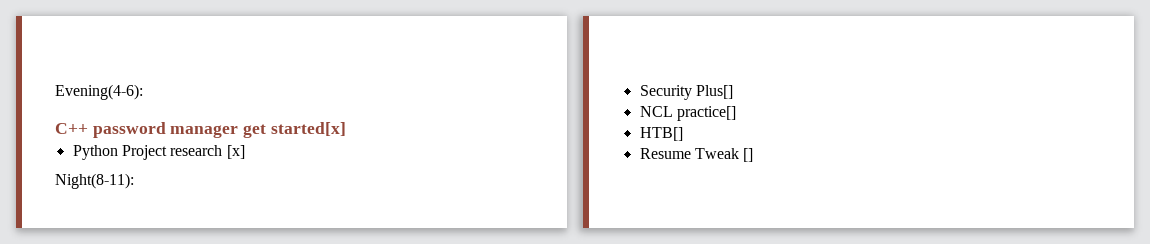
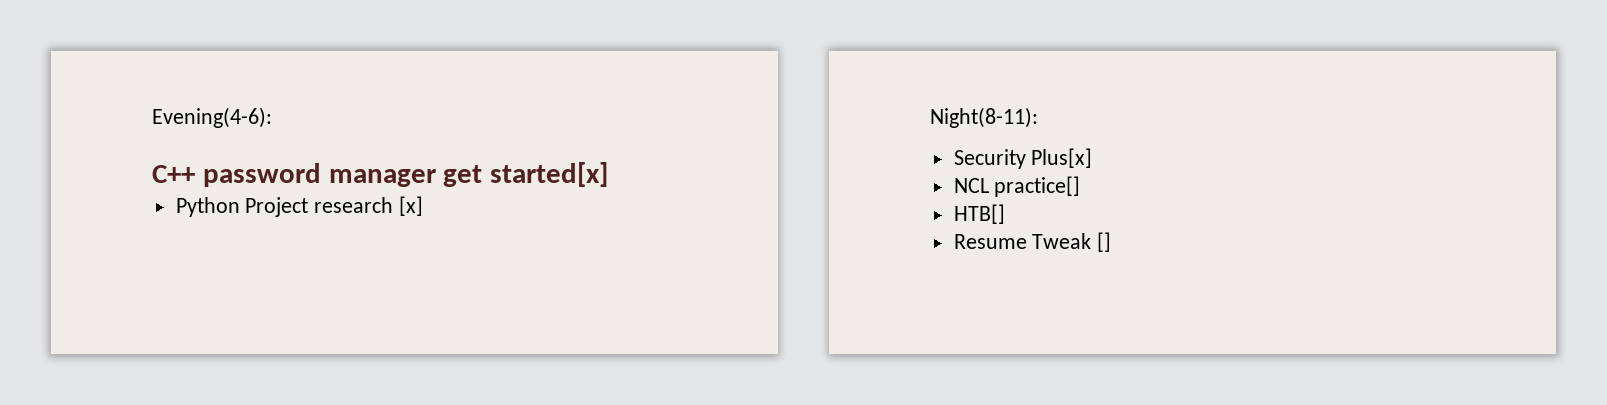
- Security Plus[]
+ Security Plus[x]

